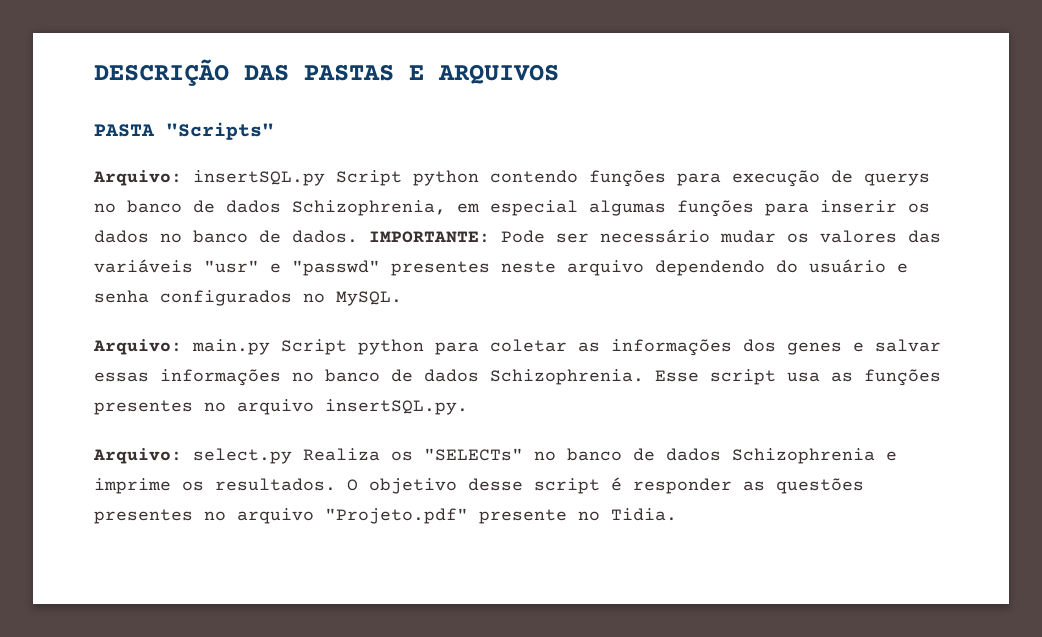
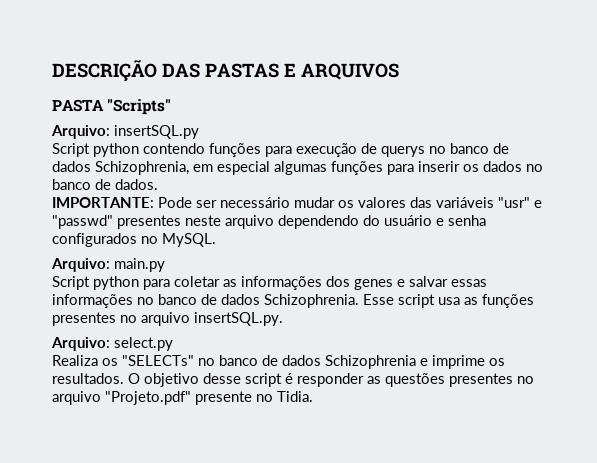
- Arquivo: insertSQL.py Script python contendo funções para execução de querys no banco de dados Schizophrenia, em especial algumas funções para inserir os dados no banco de dados. IMPORTANTE: Pode ser necessário mudar os valores das variáveis "usr" e "passwd" presentes neste arquivo dependendo do usuário e senha configurados no MySQL.
+ Arquivo: insertSQL.py
+ Script python contendo funções para execução de querys no banco de dados Schizophrenia, em especial algumas funções para inserir os dados no banco de dados.
+ IMPORTANTE: Pode ser necessário mudar os valores das variáveis "usr" e "passwd" presentes neste arquivo dependendo do usuário e senha configurados no MySQL.
- Arquivo: main.py Script python para coletar as informações dos genes e salvar essas informações no banco de dados Schizophrenia.
+ Arquivo: main.py
+ Script python para coletar as informações dos genes e salvar essas informações no banco de dados Schizophrenia.
- Arquivo: select.py Realiza os "SELECTs" no banco de dados Schizophrenia e imprime os resultados.
+ Arquivo: select.py
+ Realiza os "SELECTs" no banco de dados Schizophrenia e imprime os resultados.

